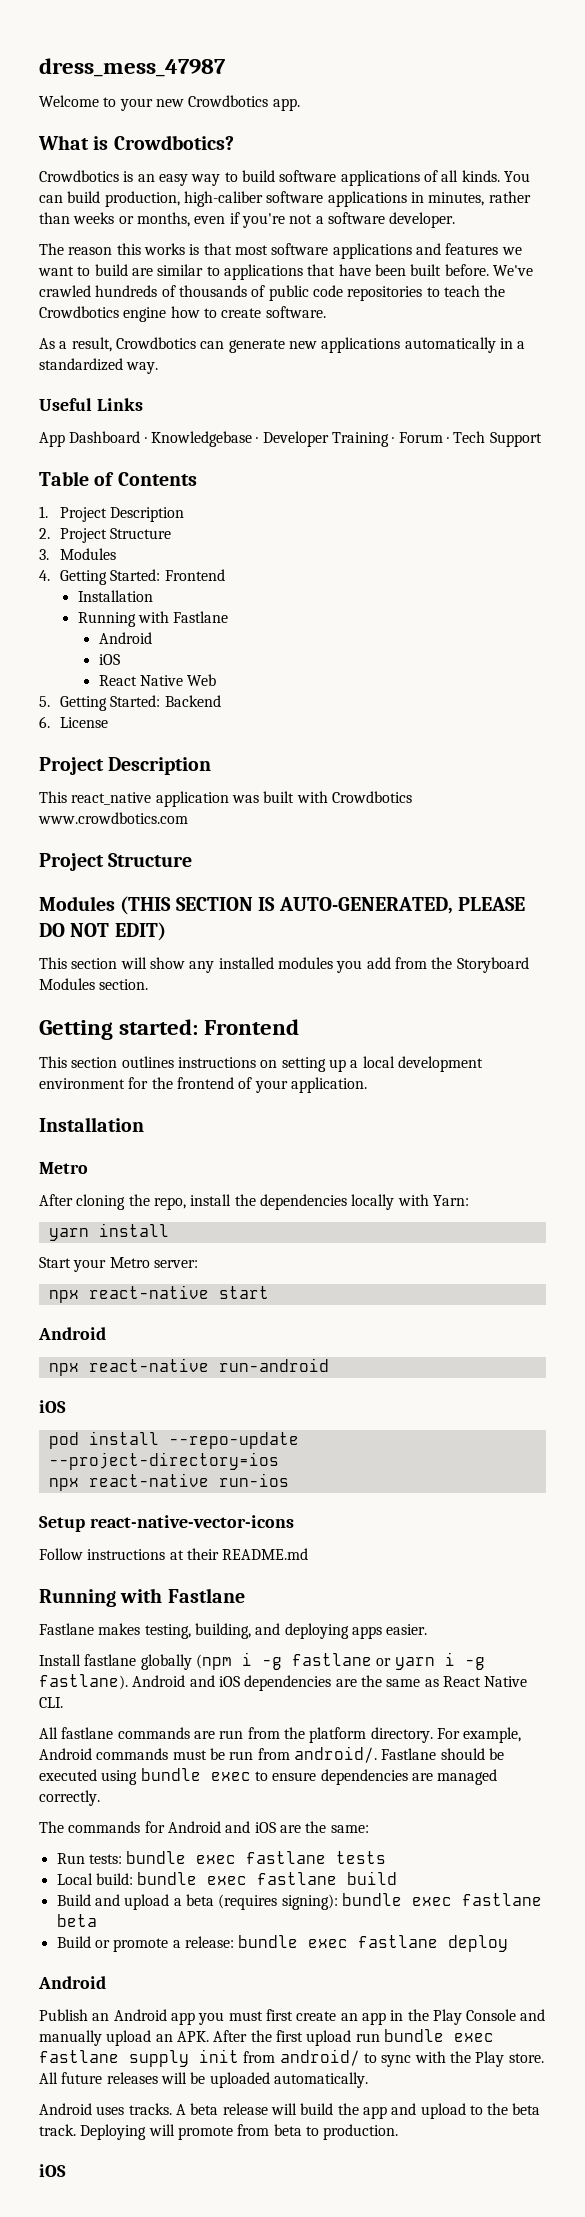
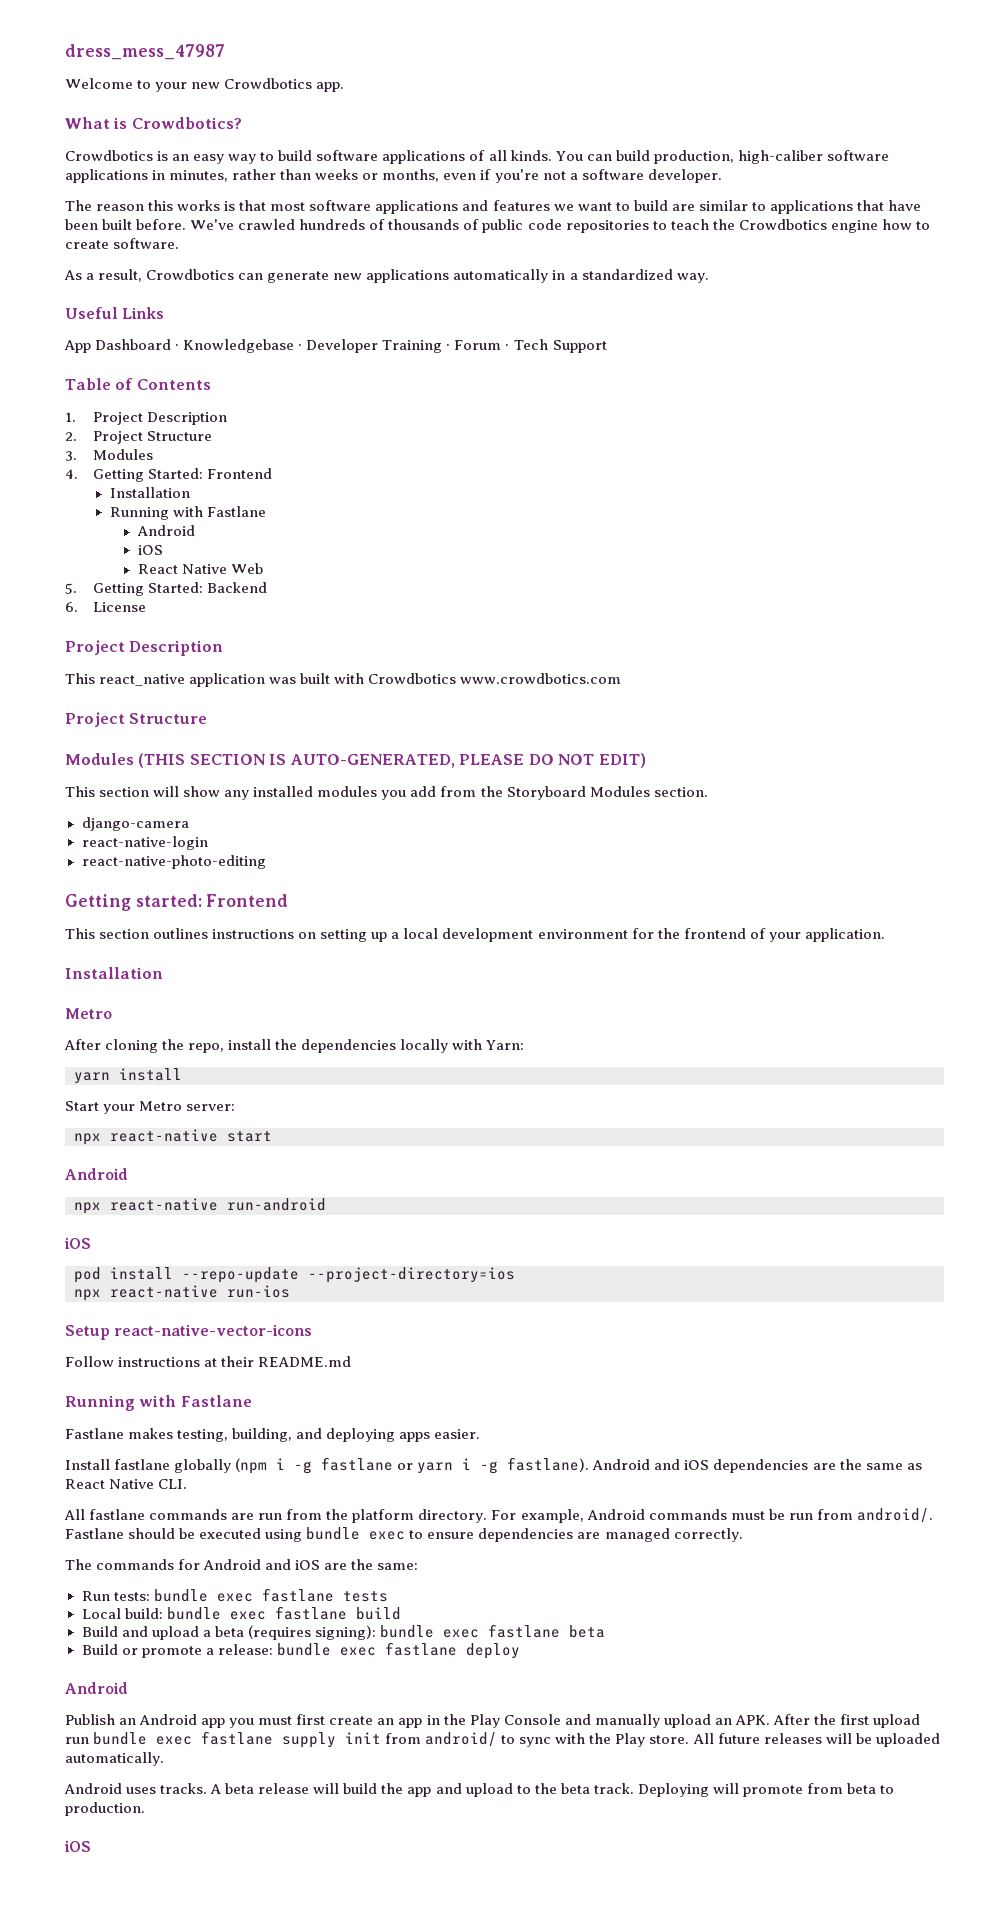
+ django-camera
+ react-native-login
+ react-native-photo-editing

